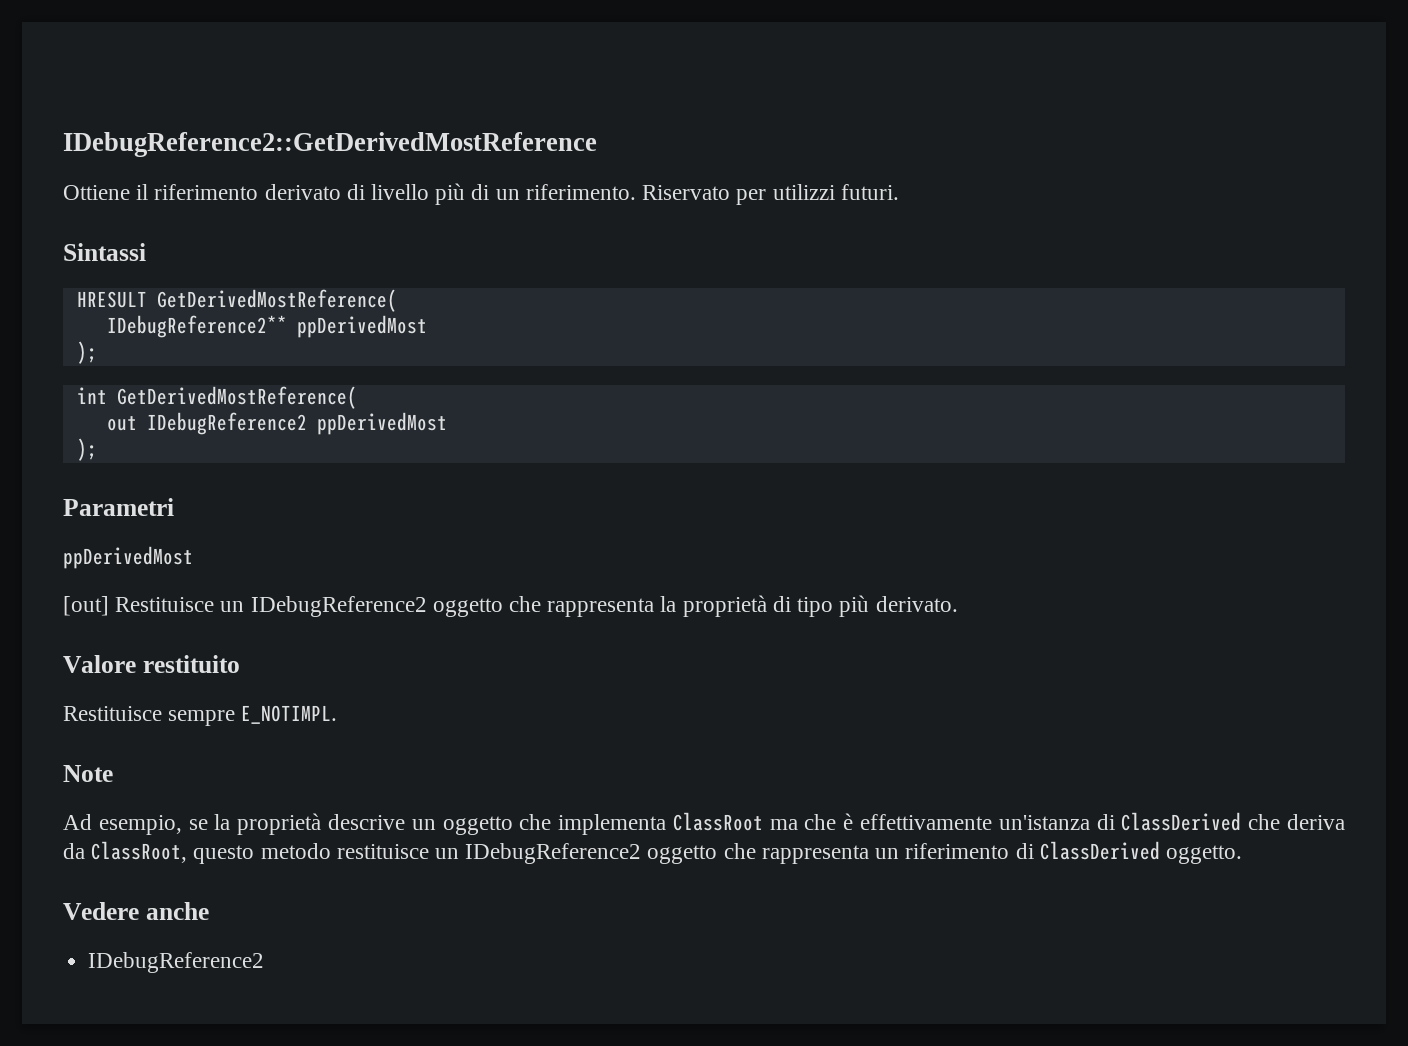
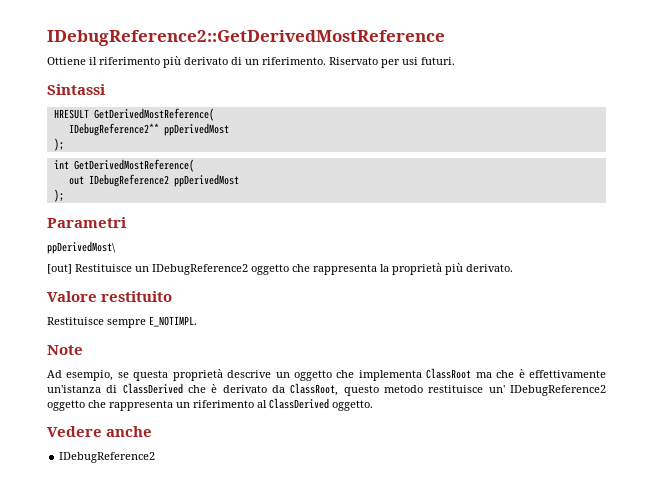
- Ottiene il riferimento derivato di livello più di un riferimento.
+ Ottiene il riferimento più derivato di un riferimento.
- Riservato per utilizzi futuri.
+ Riservato per usi futuri.
  Parametri
- ppDerivedMost
+ ppDerivedMost\
- [out] Restituisce un IDebugReference2 oggetto che rappresenta la proprietà di tipo più derivato.
+ [out] Restituisce un IDebugReference2 oggetto che rappresenta la proprietà più derivato.
- Ad esempio, se la proprietà descrive un oggetto che implementa ClassRoot ma che è effettivamente un'istanza di ClassDerived che deriva da ClassRoot, questo metodo restituisce un IDebugReference2 oggetto che rappresenta un riferimento di ClassDerived oggetto.
+ Ad esempio, se questa proprietà descrive un oggetto che implementa ClassRoot ma che è effettivamente un'istanza di ClassDerived che è derivato da ClassRoot, questo metodo restituisce un' IDebugReference2 oggetto che rappresenta un riferimento al ClassDerived oggetto.

